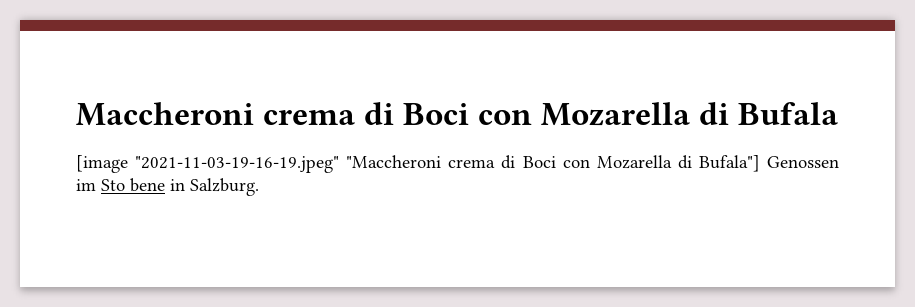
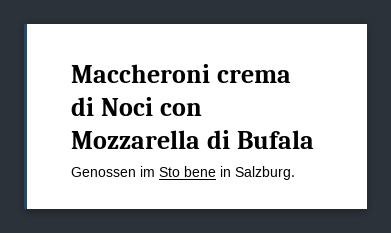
- Maccheroni crema di Boci con Mozarella di Bufala
+ Maccheroni crema di Noci con Mozzarella di Bufala
- [image "2021-11-03-19-16-19.jpeg" "Maccheroni crema di Boci con Mozarella di Bufala"] Genossen im Sto bene in Salzburg.
+ Genossen im Sto bene in Salzburg.

